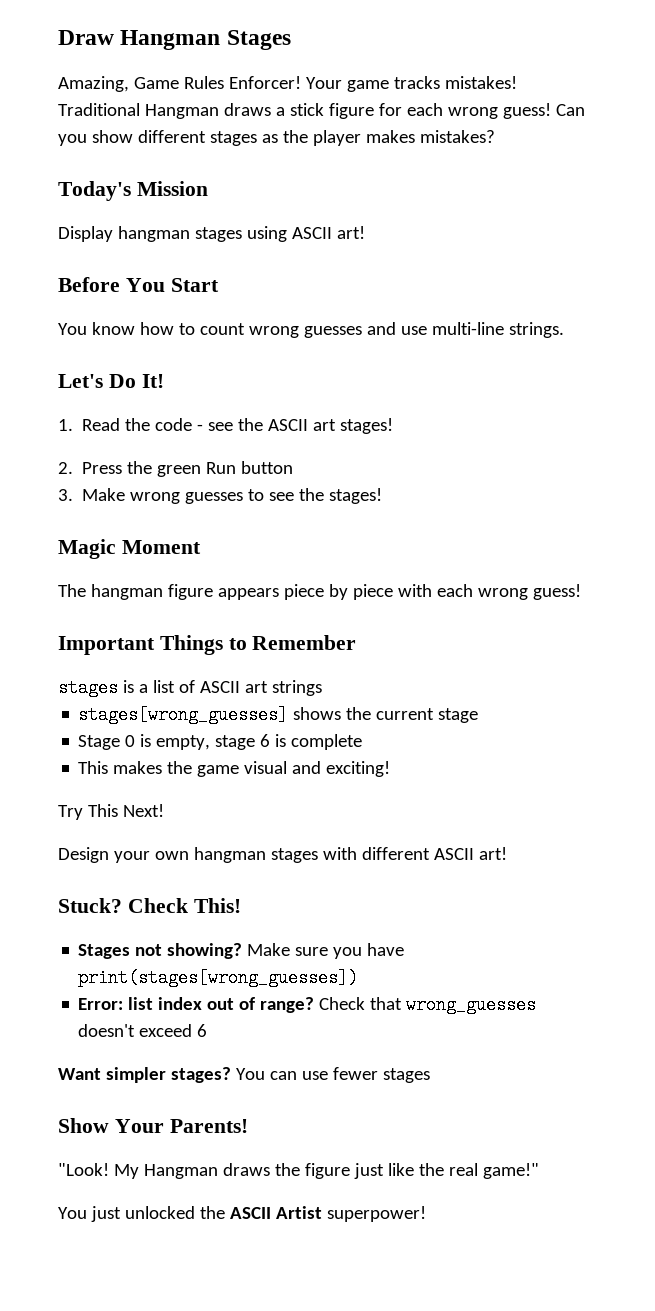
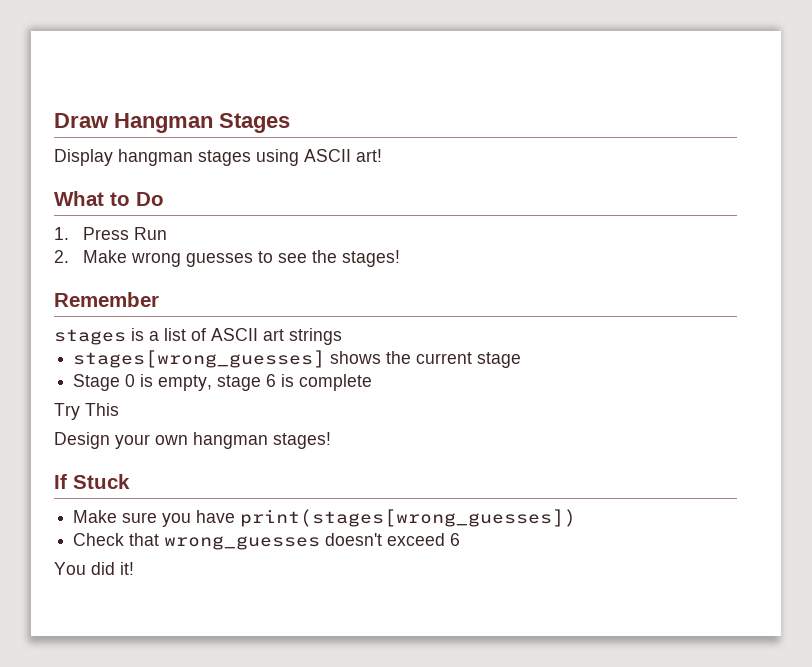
- Amazing, Game Rules Enforcer! Your game tracks mistakes! Traditional Hangman draws a stick figure for each wrong guess! Can you show different stages as the player makes mistakes?
- Today's Mission
- Before You Start
- You know how to count wrong guesses and use multi-line strings.
- Let's Do It!
- 1. Read the code - see the ASCII art stages!
- 2. Press the green Run button
- 3. Make wrong guesses to see the stages!
+ What to Do
+ 1. Press Run
+ 2. Make wrong guesses to see the stages!
- Magic Moment
- The hangman figure appears piece by piece with each wrong guess!
- Important Things to Remember
+ Remember
- This makes the game visual and exciting!
- Try This Next!
+ Try This
- Design your own hangman stages with different ASCII art!
- Stuck? Check This!
- Stages not showing? Make sure you have print(stages[wrong_guesses])
+ Design your own hangman stages!
+ If Stuck
+ Make sure you have print(stages[wrong_guesses])
- Error: list index out of range?
- Want simpler stages? You can use fewer stages
- Show Your Parents!
- "Look! My Hangman draws the figure just like the real game!"
- You just unlocked the ASCII Artist superpower!
+ You did it!

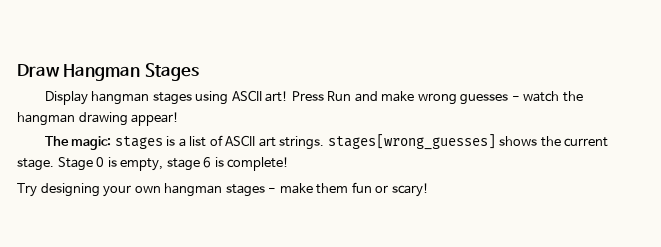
- Display hangman stages using ASCII art!
- What to Do
- 1. Press Run
- 2. Make wrong guesses to see the stages!
- Remember
- stages is a list of ASCII art strings
- stages[wrong_guesses] shows the current stage
- Stage 0 is empty, stage 6 is complete
+ Display hangman stages using ASCII art! Press Run and make wrong guesses - watch the hangman drawing appear!
+ The magic: stages is a list of ASCII art strings. stages[wrong_guesses] shows the current stage. Stage 0 is empty, stage 6 is complete!
- Try This
- Design your own hangman stages!
- If Stuck
- Make sure you have print(stages[wrong_guesses])
- Check that wrong_guesses doesn't exceed 6
- You did it!
+ Try designing your own hangman stages - make them fun or scary!

